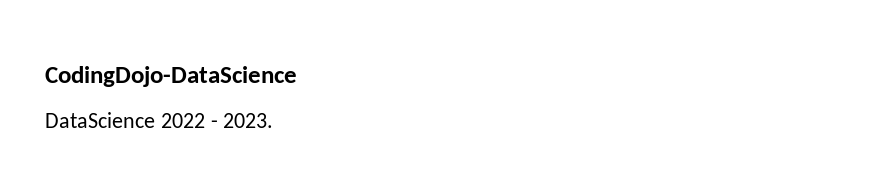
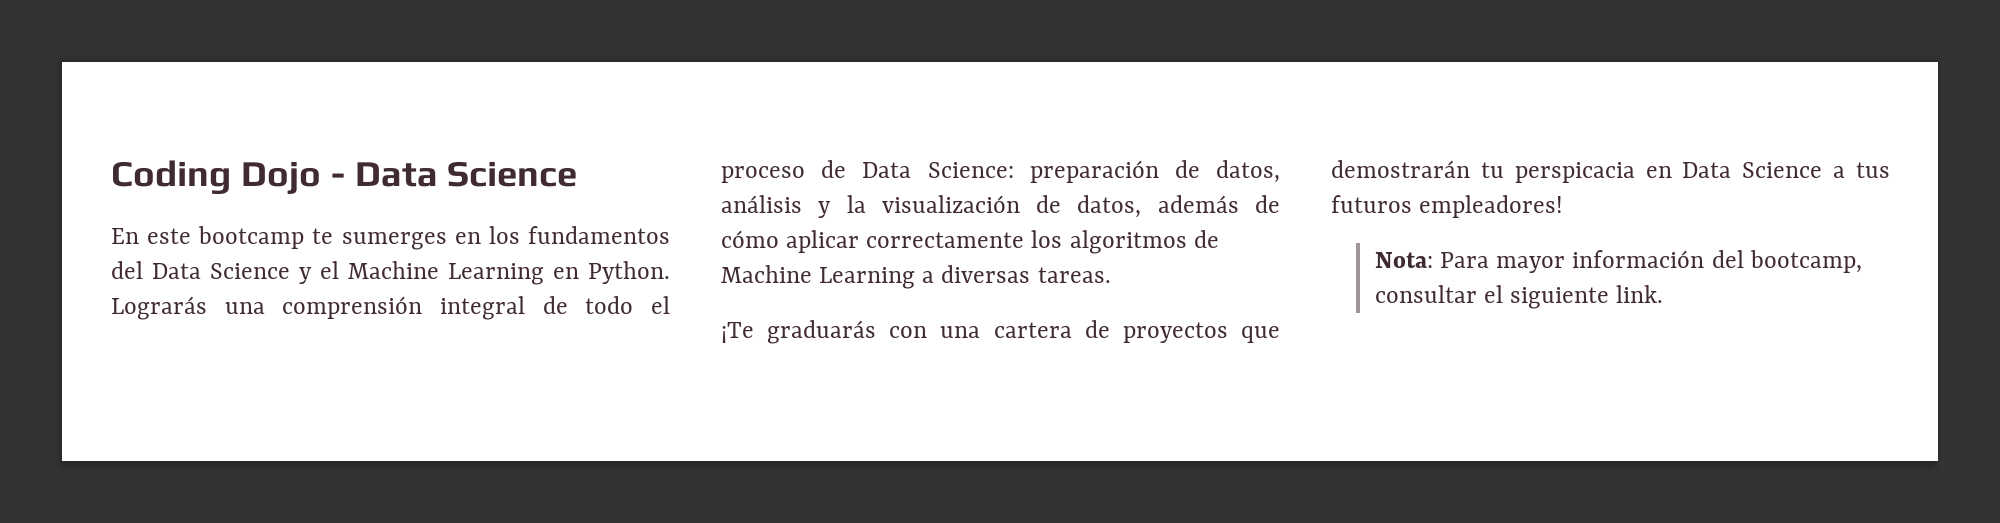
- CodingDojo-DataScience
- DataScience 2022 - 2023.
+ Coding Dojo - Data Science
+ En este bootcamp te sumerges en los fundamentos del Data Science y el Machine Learning en Python. Lograrás una comprensión integral de todo el proceso de Data Science: preparación de datos, análisis y la visualización de datos, además de cómo aplicar correctamente los algoritmos de Machine Learning a diversas tareas.
+ ¡Te graduarás con una cartera de proyectos que demostrarán tu perspicacia en Data Science a tus futuros empleadores!
+ Nota: Para mayor información del bootcamp, consultar el siguiente link.

